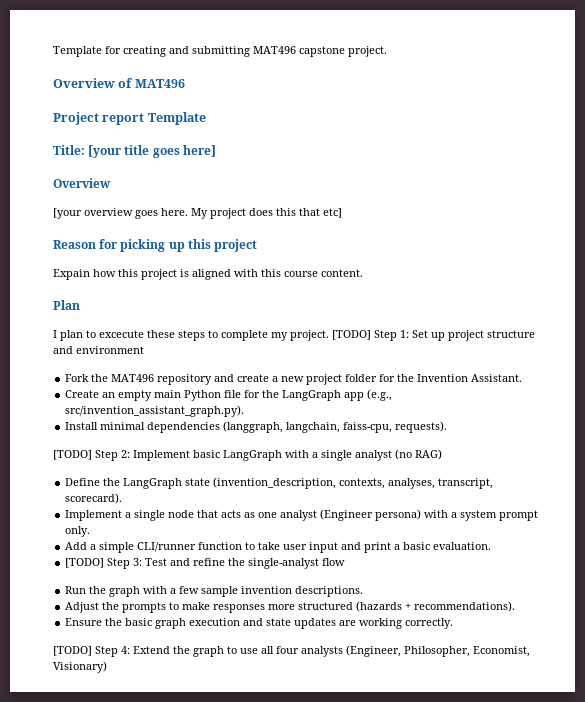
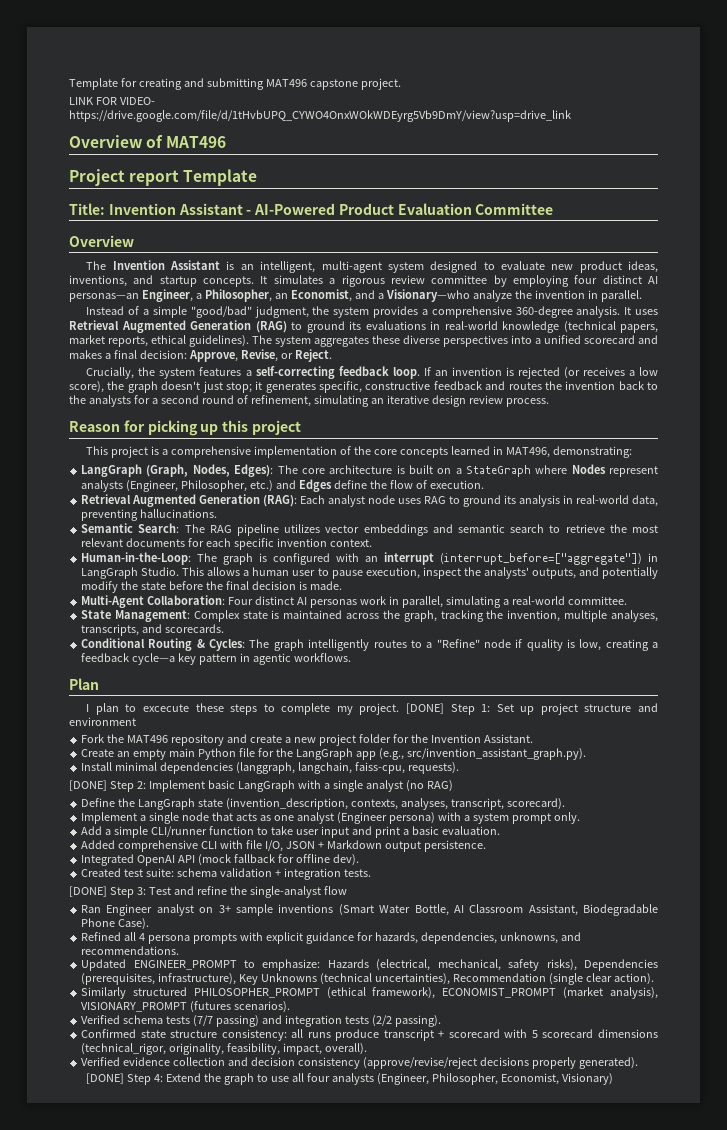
+ LINK FOR VIDEO- https://drive.google.com/file/d/1tHvbUPQ_CYWO4OnxWOkWDEyrg5Vb9DmY/view?usp=drive_link
- Title: [your title goes here]
+ Title: Invention Assistant - AI-Powered Product Evaluation Committee
  Overview
- [your overview goes here. My project does this that etc]
+ The Invention Assistant is an intelligent, multi-agent system designed to evaluate new product ideas, inventions, and startup concepts. It simulates a rigorous review committee by employing four distinct AI personas—an Engineer, a Philosopher, an Economist, and a Visionary—who analyze the invention in parallel.
+ Instead of a simple "good/bad" judgment, the system provides a comprehensive 360-degree analysis. It uses Retrieval Augmented Generation (RAG) to ground its evaluations in real-world knowledge (technical papers, market reports, ethical guidelines). The system aggregates these diverse perspectives into a unified scorecard and makes a final decision: Approve, Revise, or Reject.
+ Crucially, the system features a self-correcting feedback loop. If an invention is rejected (or receives a low score), the graph doesn't just stop; it generates specific, constructive feedback and routes the invention back to the analysts for a second round of refinement, simulating an iterative design review process.
- Expain how this project is aligned with this course content.
+ This project is a comprehensive implementation of the core concepts learned in MAT496, demonstrating:
+ LangGraph (Graph, Nodes, Edges): The core architecture is built on a StateGraph where Nodes represent analysts (Engineer, Philosopher, etc.) and Edges define the flow of execution.
+ Retrieval Augmented Generation (RAG): Each analyst node uses RAG to ground its analysis in real-world data, preventing hallucinations.
+ Semantic Search: The RAG pipeline utilizes vector embeddings and semantic search to retrieve the most relevant documents for each specific invention context.
+ Human-in-the-Loop: The graph is configured with an interrupt (interrupt_before=["aggregate"]) in LangGraph Studio. This allows a human user to pause execution, inspect the analysts' outputs, and potentially modify the state before the final decision is made.
+ Multi-Agent Collaboration: Four distinct AI personas work in parallel, simulating a real-world committee.
+ State Management: Complex state is maintained across the graph, tracking the invention, multiple analyses, transcripts, and scorecards.
+ Conditional Routing & Cycles: The graph intelligently routes to a "Refine" node if quality is low, creating a feedback cycle—a key pattern in agentic workflows.
- [TODO] Step 1: Set up project structure and environment
+ [DONE] Step 1: Set up project structure and environment
- [TODO] Step 2: Implement basic LangGraph with a single analyst (no RAG)
+ [DONE] Step 2: Implement basic LangGraph with a single analyst (no RAG)
- [TODO] Step 3: Test and refine the single‑analyst flow
+ Added comprehensive CLI with file I/O, JSON + Markdown output persistence.
+ Integrated OpenAI API (mock fallback for offline dev).
+ Created test suite: schema validation + integration tests.
+ [DONE] Step 3: Test and refine the single‑analyst flow
- Run the graph with a few sample invention descriptions.
- Adjust the prompts to make responses more structured (hazards + recommendations).
- Ensure the basic graph execution and state updates are working correctly.
- [TODO] Step 4: Extend the graph to use all four analysts (Engineer, Philosopher, Economist, Visionary)
+ Ran Engineer analyst on 3+ sample inventions (Smart Water Bottle, AI Classroom Assistant, Biodegradable Phone Case).
+ Refined all 4 persona prompts with explicit guidance for hazards, dependencies, unknowns, and recommendations.
+ Updated ENGINEER_PROMPT to emphasize: Hazards (electrical, mechanical, safety risks), Dependencies (prerequisites, infrastructure), Key Unknowns (technical uncertainties), Recommendation (single clear action).
+ Similarly structured PHILOSOPHER_PROMPT (ethical framework), ECONOMIST_PROMPT (market analysis), VISIONARY_PROMPT (futures scenarios).
+ Verified schema tests (7/7 passing) and integration tests (2/2 passing).
+ Confirmed state structure consistency: all runs produce transcript + scorecard with 5 scorecard dimensions (technical_rigor, originality, feasibility, impact, overall).
+ Verified evidence collection and decision consistency (approve/revise/reject decisions properly generated).
+ [DONE] Step 4: Extend the graph to use all four analysts (Engineer, Philosopher, Economist, Visionary)

